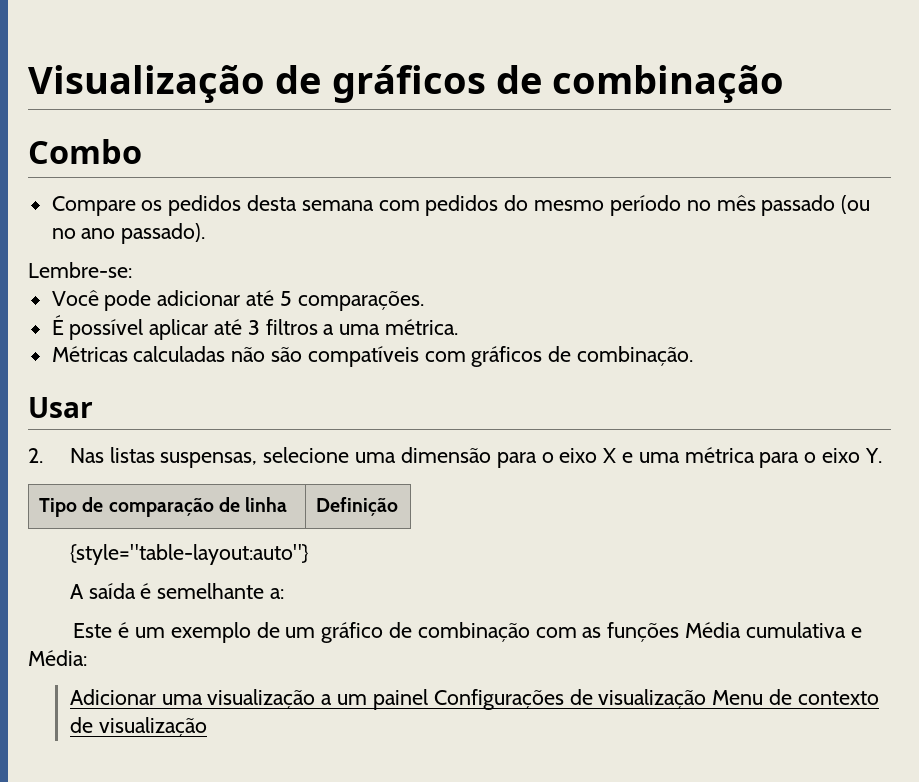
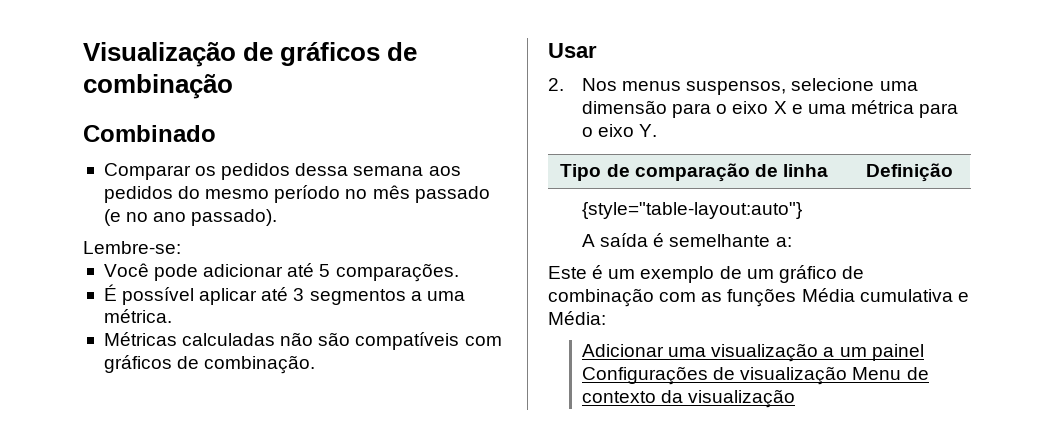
- Combo
- Compare os pedidos desta semana com pedidos do mesmo período no mês passado (ou no ano passado).
+ Combinado
+ Comparar os pedidos dessa semana aos pedidos do mesmo período no mês passado (e no ano passado).
- É possível aplicar até 3 filtros a uma métrica.
+ É possível aplicar até 3 segmentos a uma métrica.
- 2. Nas listas suspensas, selecione uma dimensão para o eixo X e uma métrica para o eixo Y.
+ 2. Nos menus suspensos, selecione uma dimensão para o eixo X e uma métrica para o eixo Y.
- Adicionar uma visualização a um painel Configurações de visualização Menu de contexto de visualização
+ Adicionar uma visualização a um painel Configurações de visualização Menu de contexto da visualização

